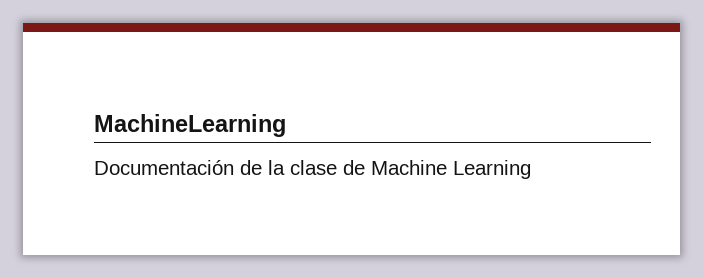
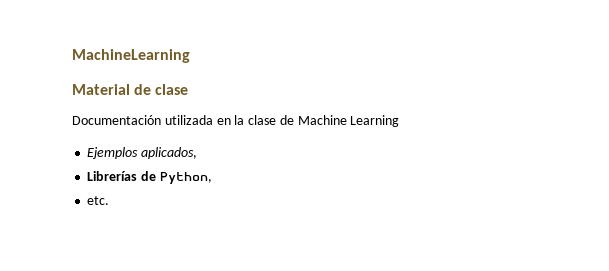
+ Material de clase
- Documentación de la clase de Machine Learning
+ Documentación utilizada en la clase de Machine Learning
+ Ejemplos aplicados,
+ Librerías de Python,
+ etc.

